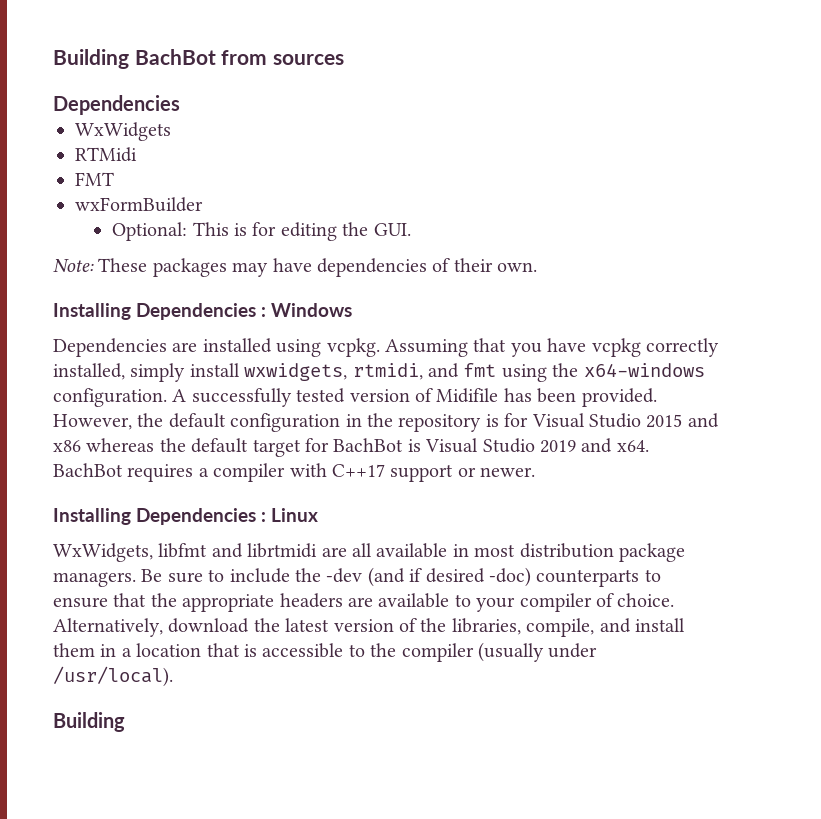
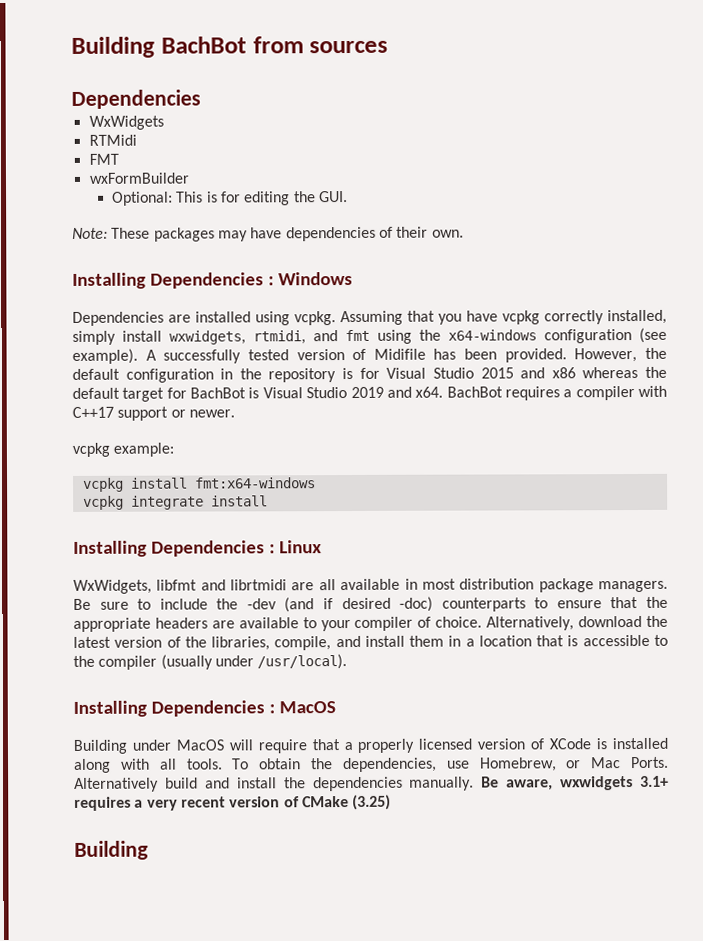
- Assuming that you have vcpkg correctly installed, simply install wxwidgets, rtmidi, and fmt using the x64-windows configuration.
+ Assuming that you have vcpkg correctly installed, simply install wxwidgets, rtmidi, and fmt using the x64-windows configuration (see example).
+ vcpkg example:
+ vcpkg install fmt:x64-windows
+ vcpkg integrate install
+ Installing Dependencies : MacOS
+ Building under MacOS will require that a properly licensed version of XCode is installed along with all tools. To obtain the dependencies, use Homebrew, or Mac Ports. Alternatively build and install the dependencies manually. Be aware, wxwidgets 3.1+ requires a very recent version of CMake (3.25)

